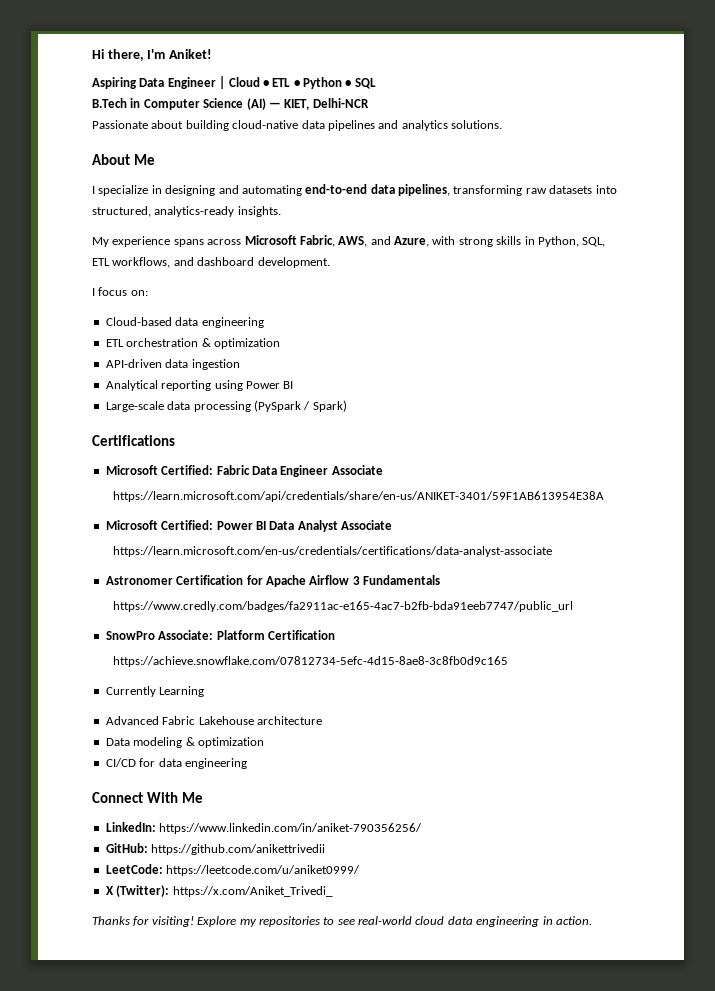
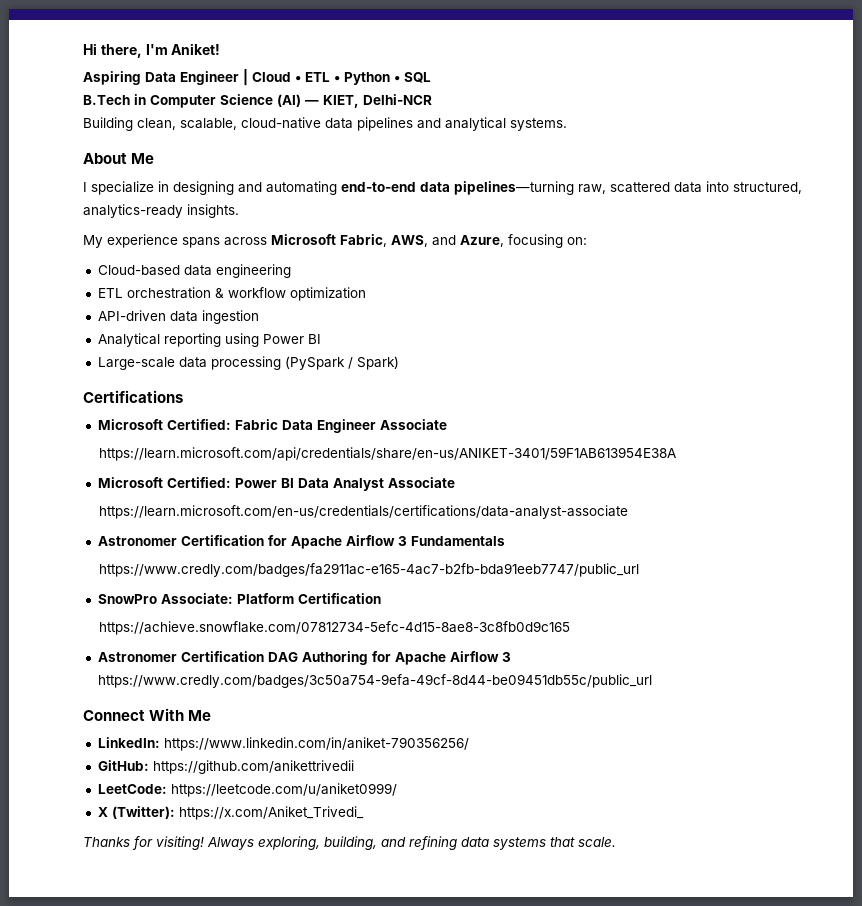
- Passionate about building cloud-native data pipelines and analytics solutions.
+ Building clean, scalable, cloud-native data pipelines and analytical systems.
- I specialize in designing and automating end-to-end data pipelines, transforming raw datasets into structured, analytics-ready insights.
+ I specialize in designing and automating end-to-end data pipelines—turning raw, scattered data into structured, analytics-ready insights.
- My experience spans across Microsoft Fabric, AWS, and Azure, with strong skills in Python, SQL, ETL workflows, and dashboard development.
- I focus on:
+ My experience spans across Microsoft Fabric, AWS, and Azure, focusing on:
- ETL orchestration & optimization
+ ETL orchestration & workflow optimization
- Currently Learning
- Advanced Fabric Lakehouse architecture
- Data modeling & optimization
- CI/CD for data engineering
+ Astronomer Certification DAG Authoring for Apache Airflow 3 https://www.credly.com/badges/3c50a754-9efa-49cf-8d44-be09451db55c/public_url
- Explore my repositories to see real-world cloud data engineering in action.
+ Always exploring, building, and refining data systems that scale.

